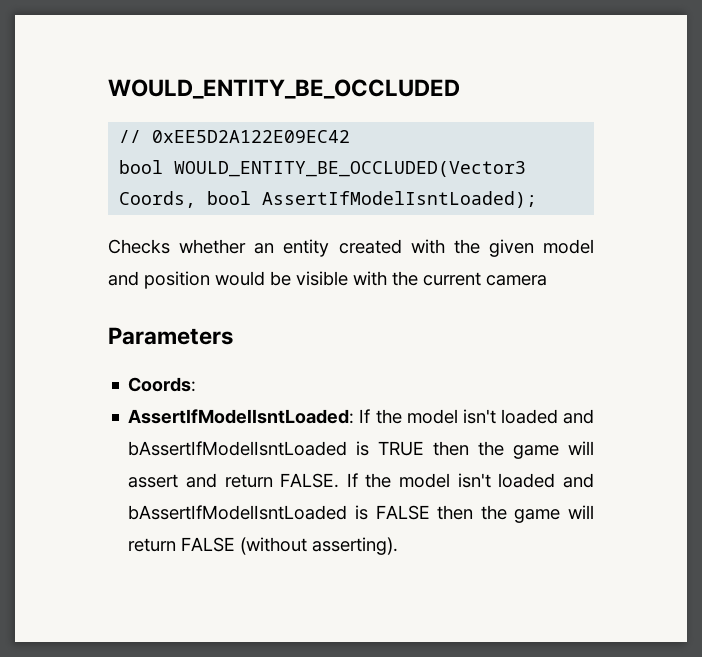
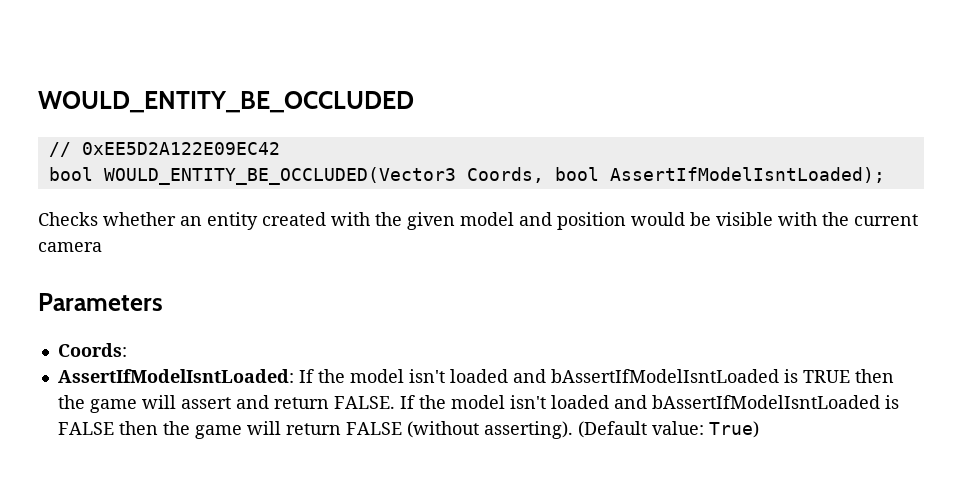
+ (Default value: True)

